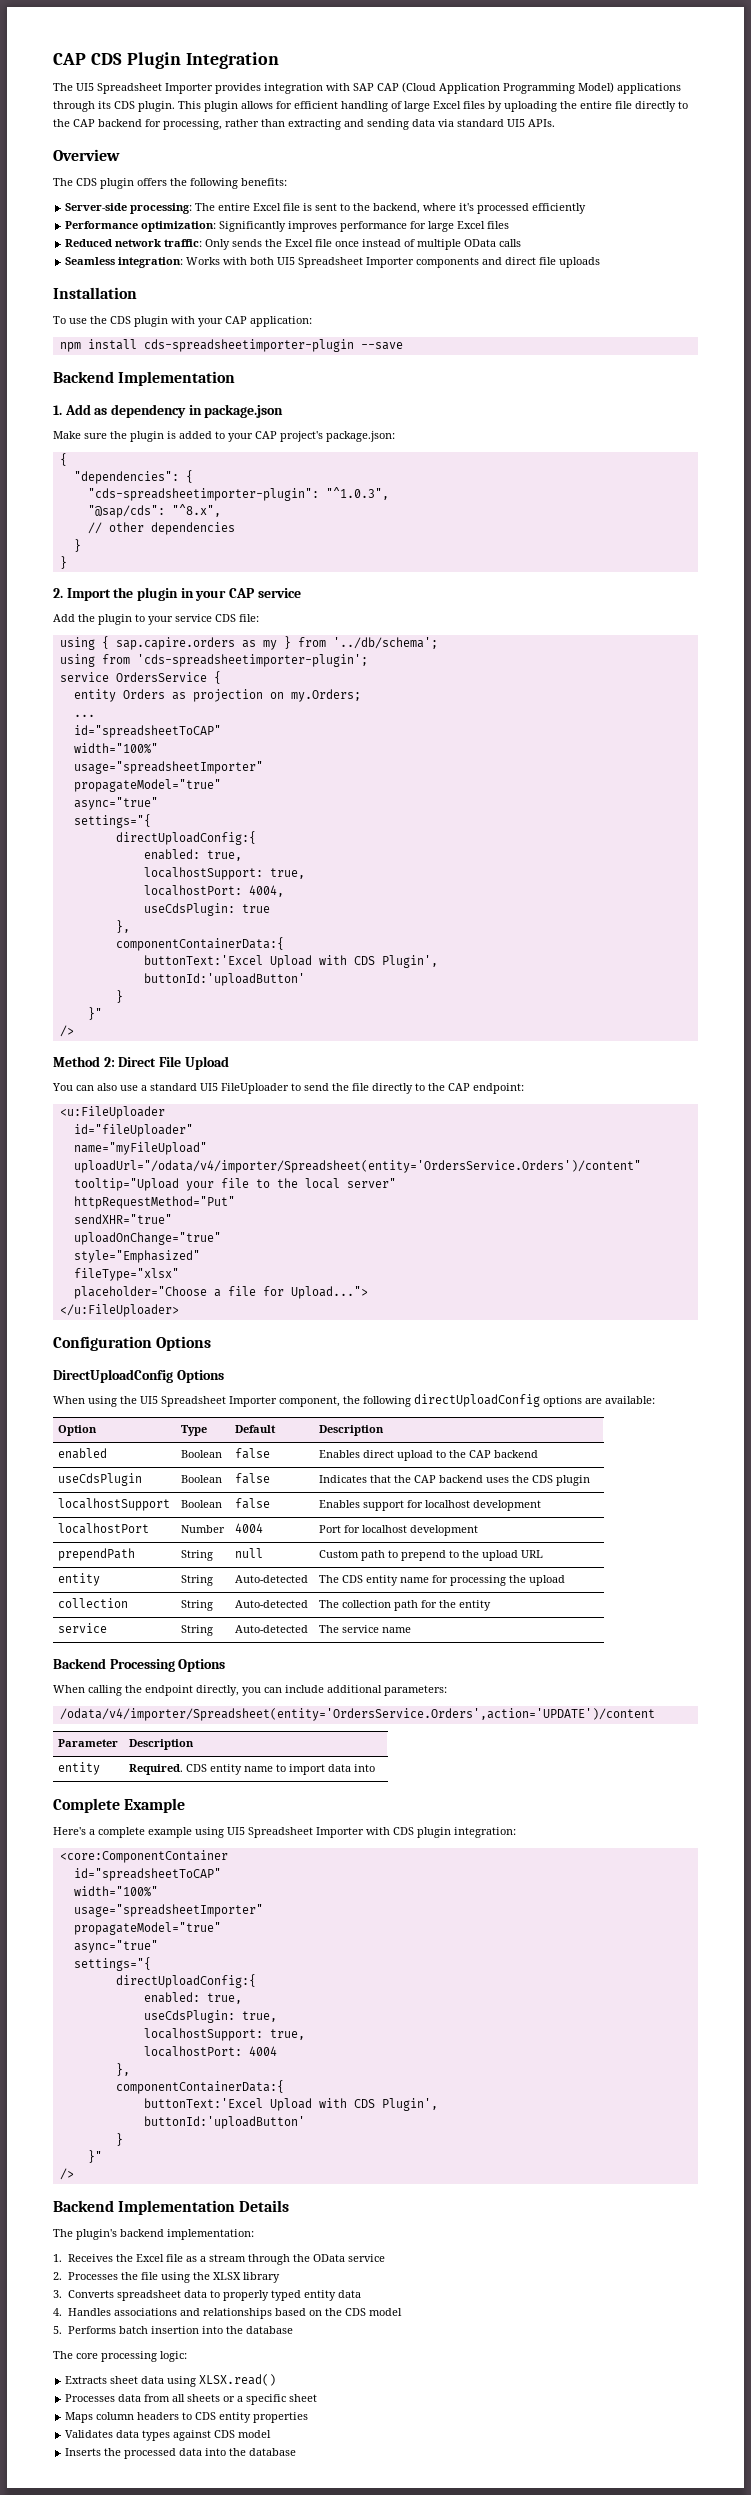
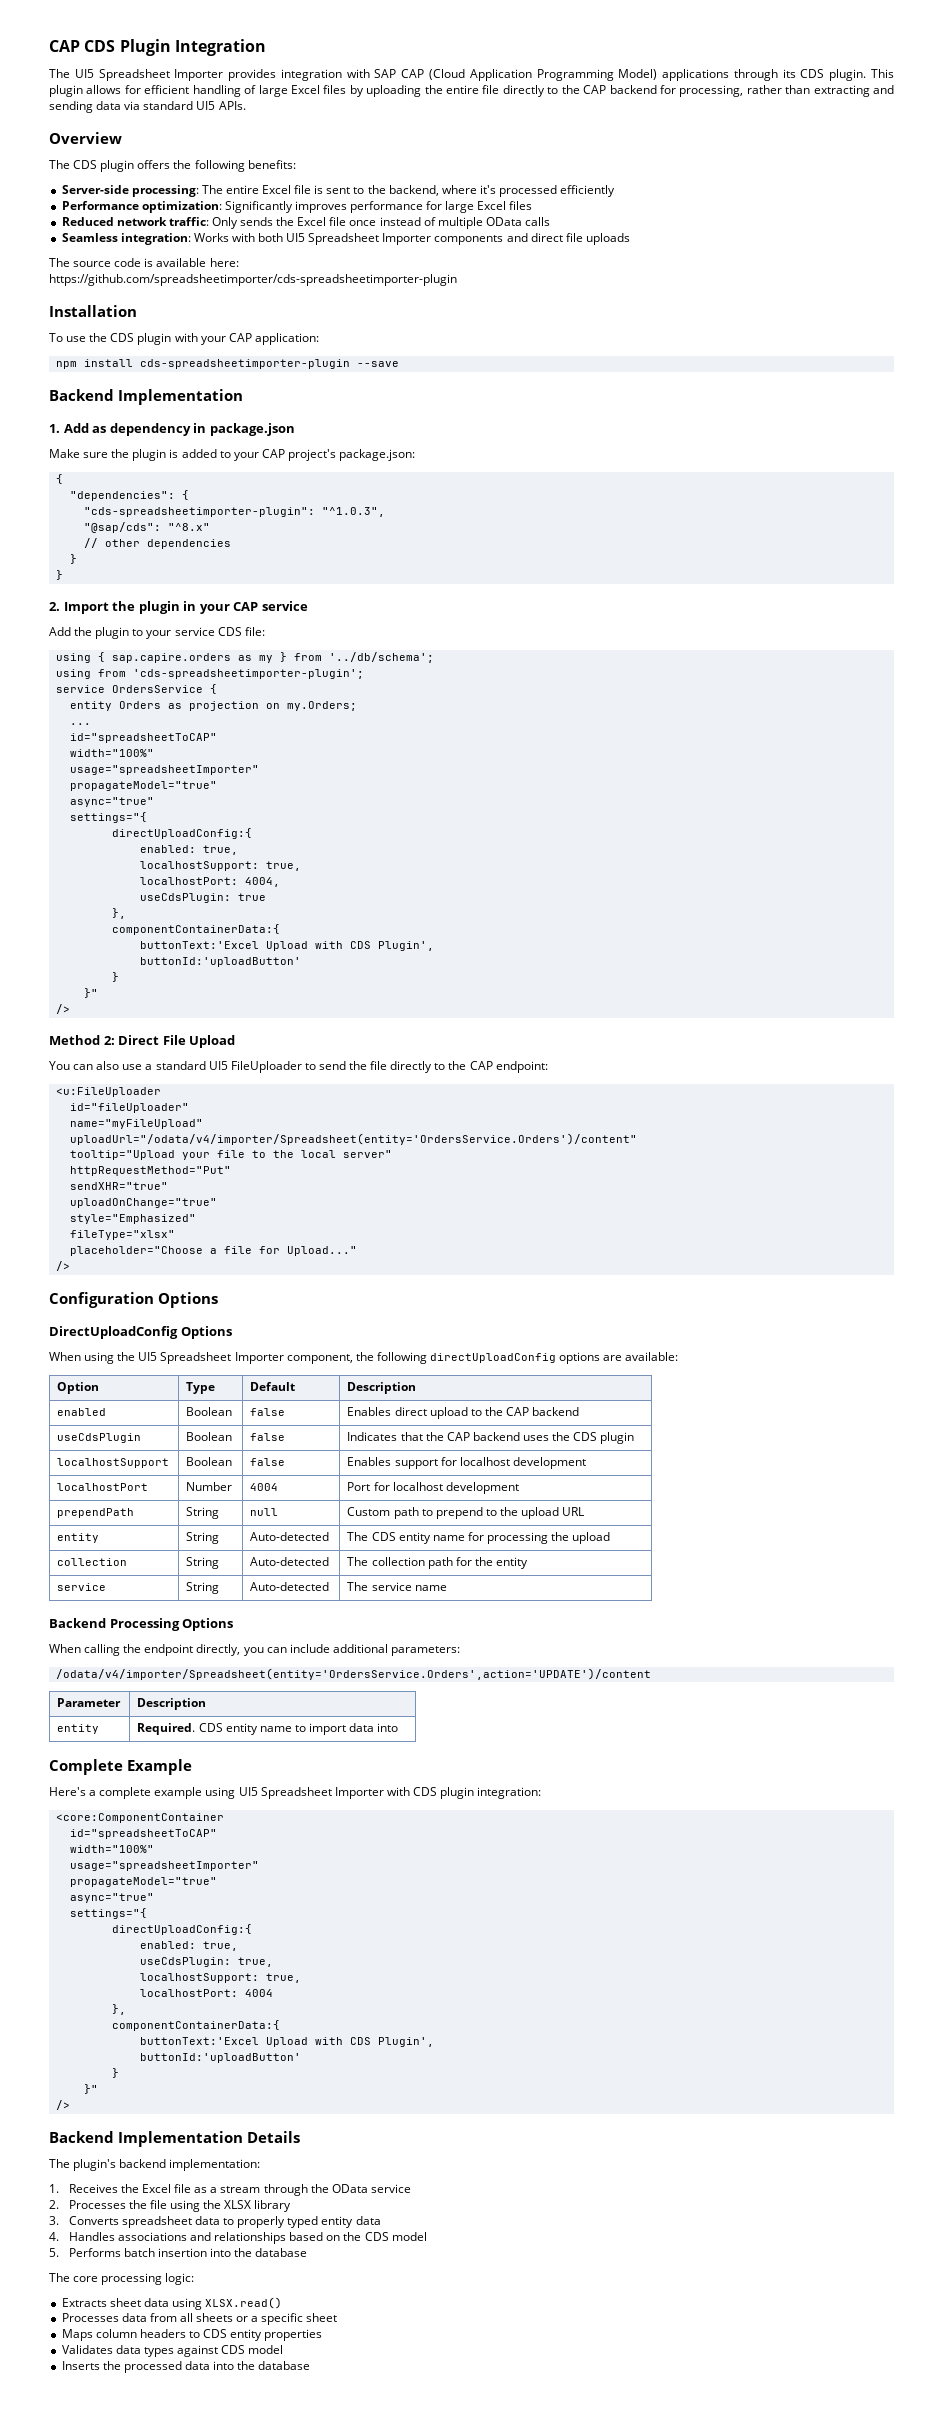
+ The source code is available here:
+ https://github.com/spreadsheetimporter/cds-spreadsheetimporter-plugin
- "@sap/cds": "^8.x",
+ "@sap/cds": "^8.x"
- placeholder="Choose a file for Upload...">
- </u:FileUploader>
+ placeholder="Choose a file for Upload..."
+ />

